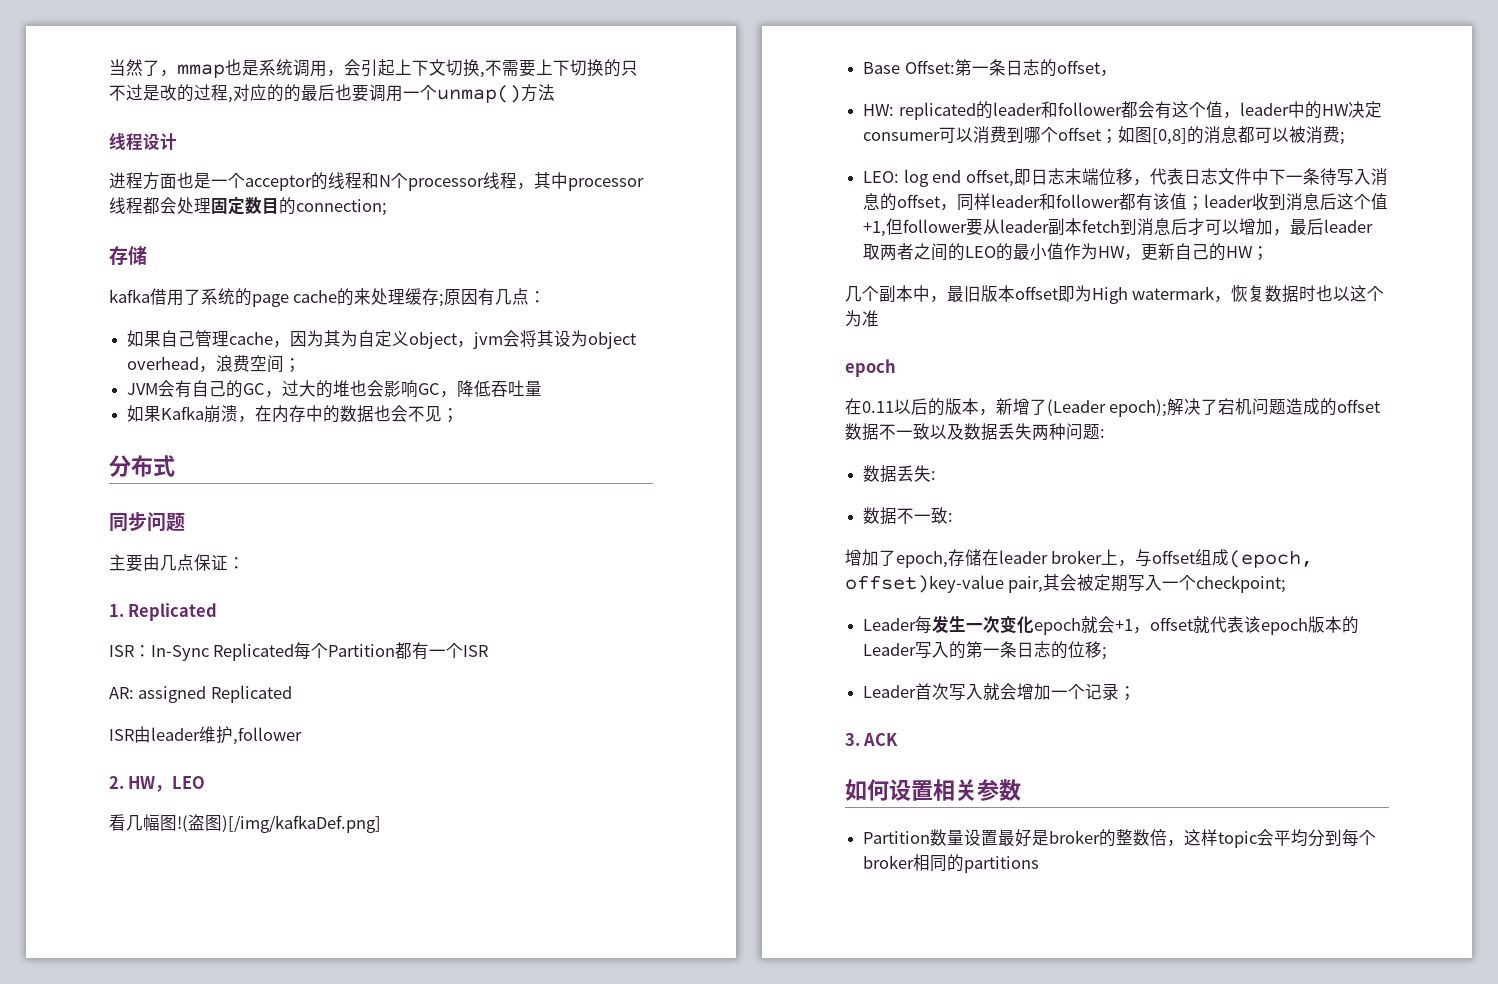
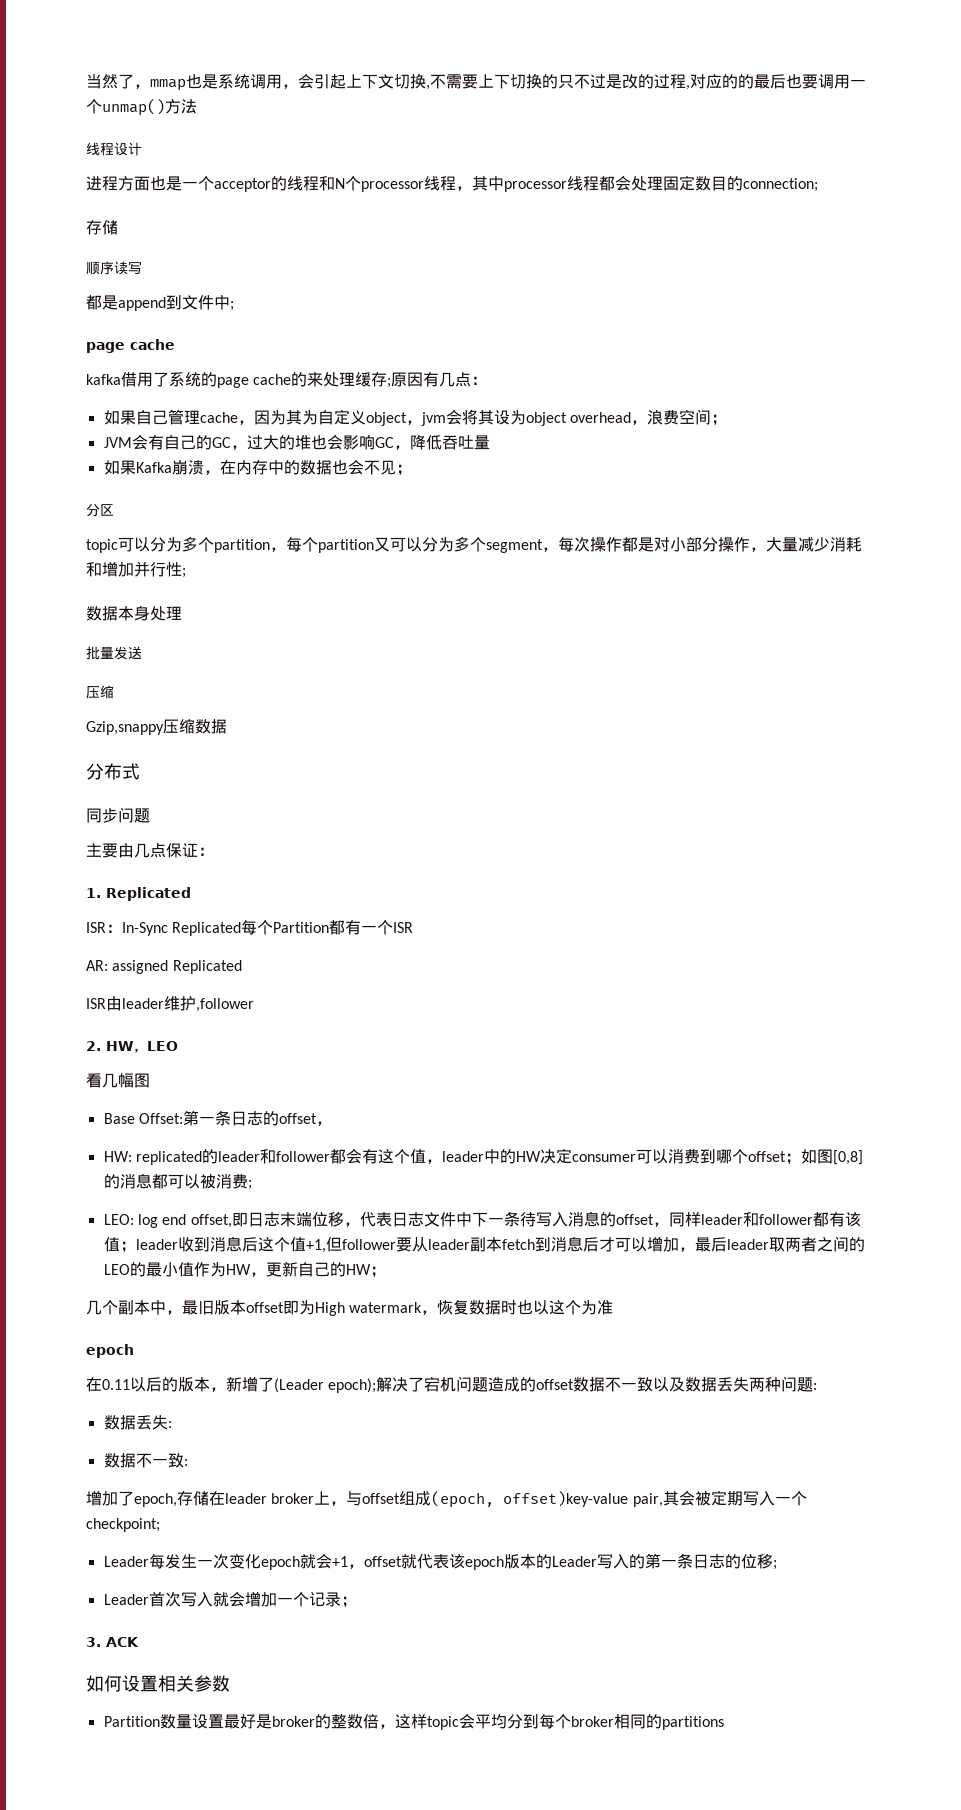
+ 顺序读写
+ 都是append到文件中;
+ page cache
+ 分区
+ topic可以分为多个partition，每个partition又可以分为多个segment，每次操作都是对小部分操作，大量减少消耗和增加并行性;
+ 数据本身处理
+ 批量发送
+ 压缩
+ Gzip,snappy压缩数据
- 看几幅图!(盗图)[/img/kafkaDef.png]
+ 看几幅图

